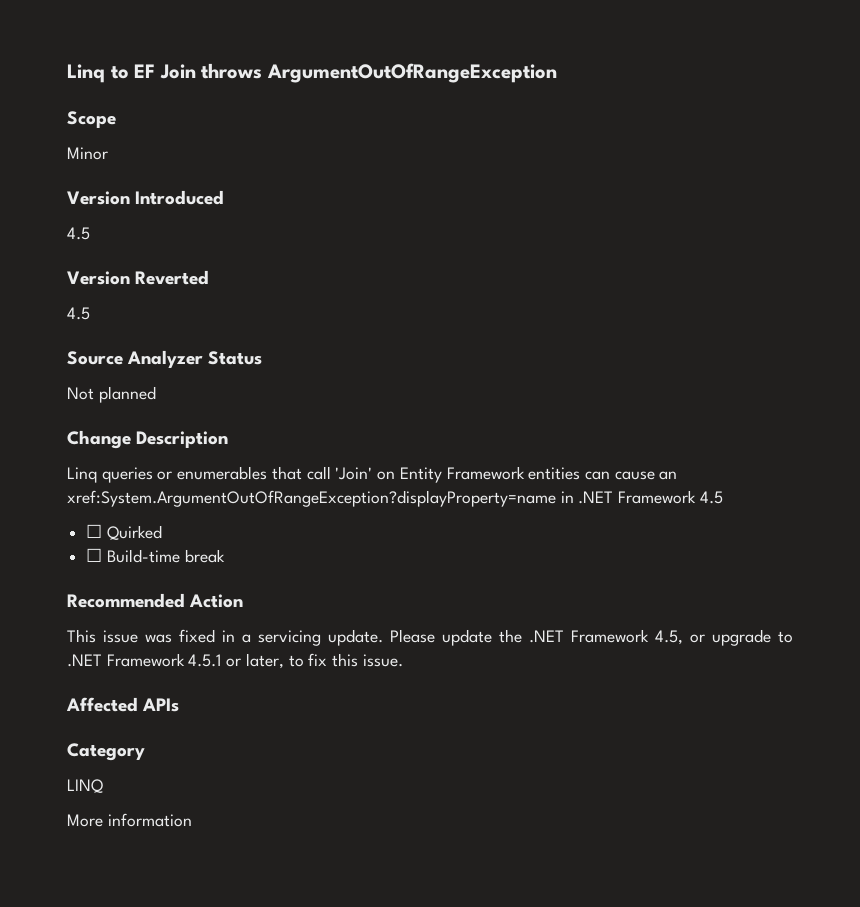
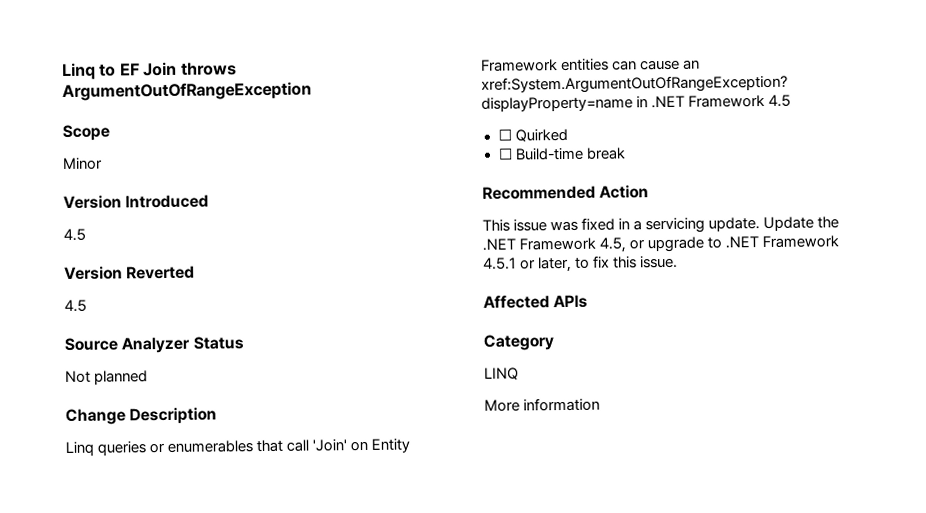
- Please update the .NET Framework 4.5, or upgrade to .NET Framework 4.5.1 or later, to fix this issue.
+ Update the .NET Framework 4.5, or upgrade to .NET Framework 4.5.1 or later, to fix this issue.

